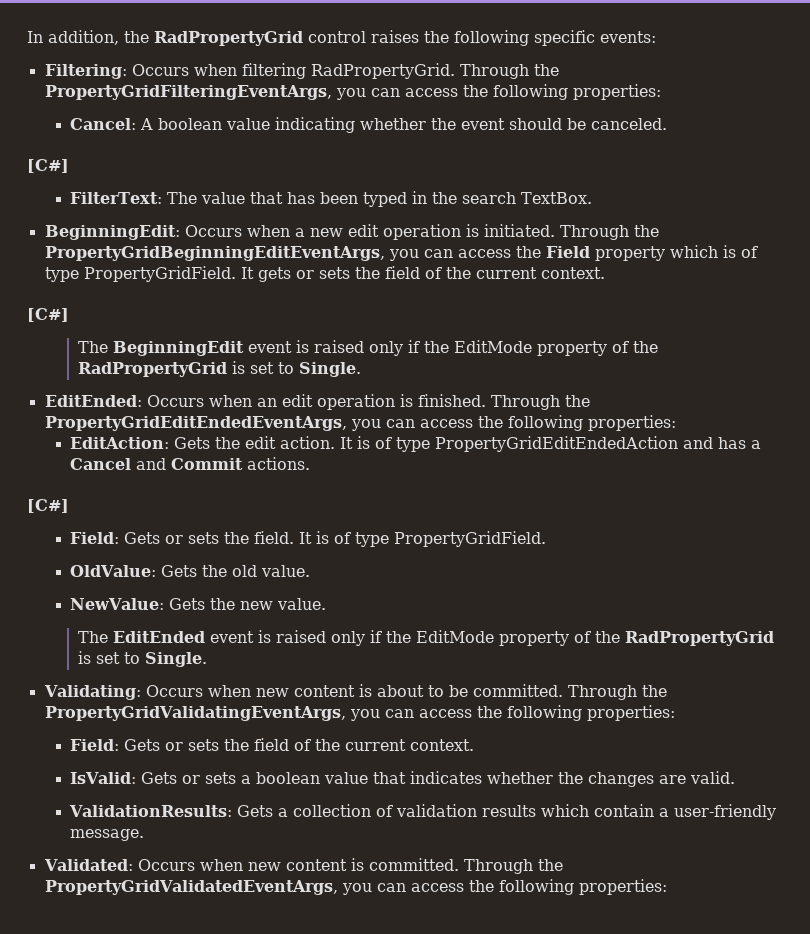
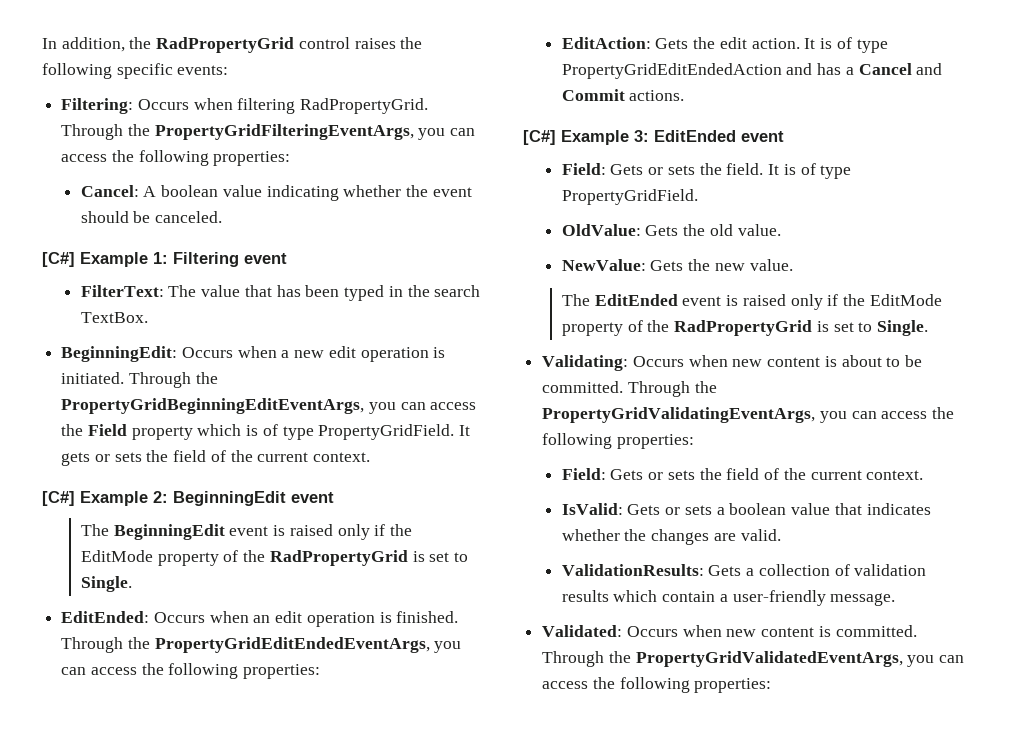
  Cancel: A boolean value indicating whether the event should be canceled.
- [C#]
+ [C#] Example 1: Filtering event
  It gets or sets the field of the current context.
- [C#]
+ [C#] Example 2: BeginningEdit event
  It is of type PropertyGridEditEndedAction and has a Cancel and Commit actions.
- [C#]
+ [C#] Example 3: EditEnded event

